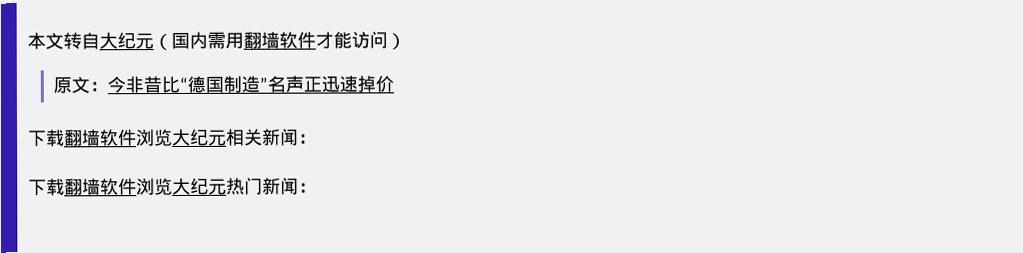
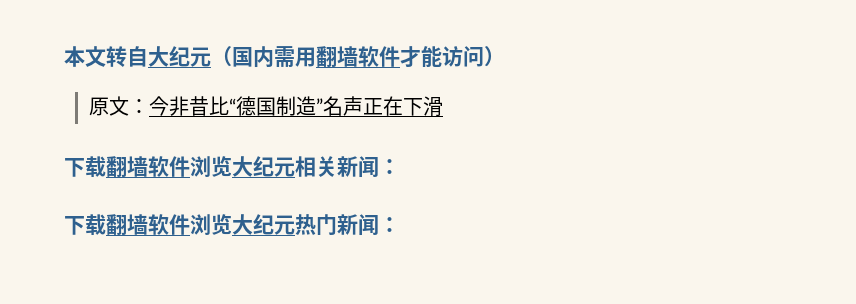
- 原文：今非昔比“德国制造”名声正迅速掉价
+ 原文：今非昔比“德国制造”名声正在下滑

